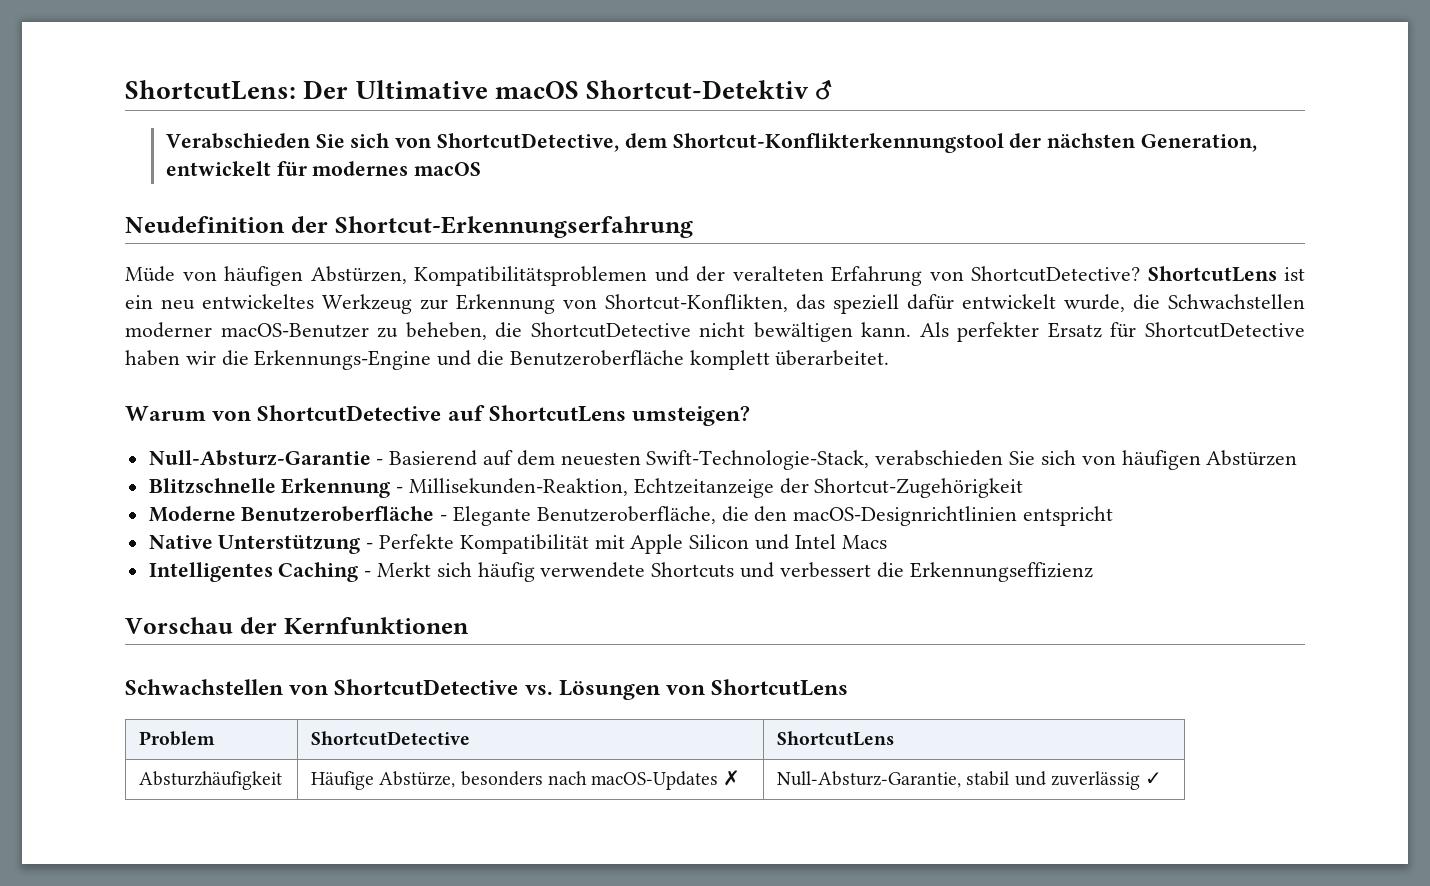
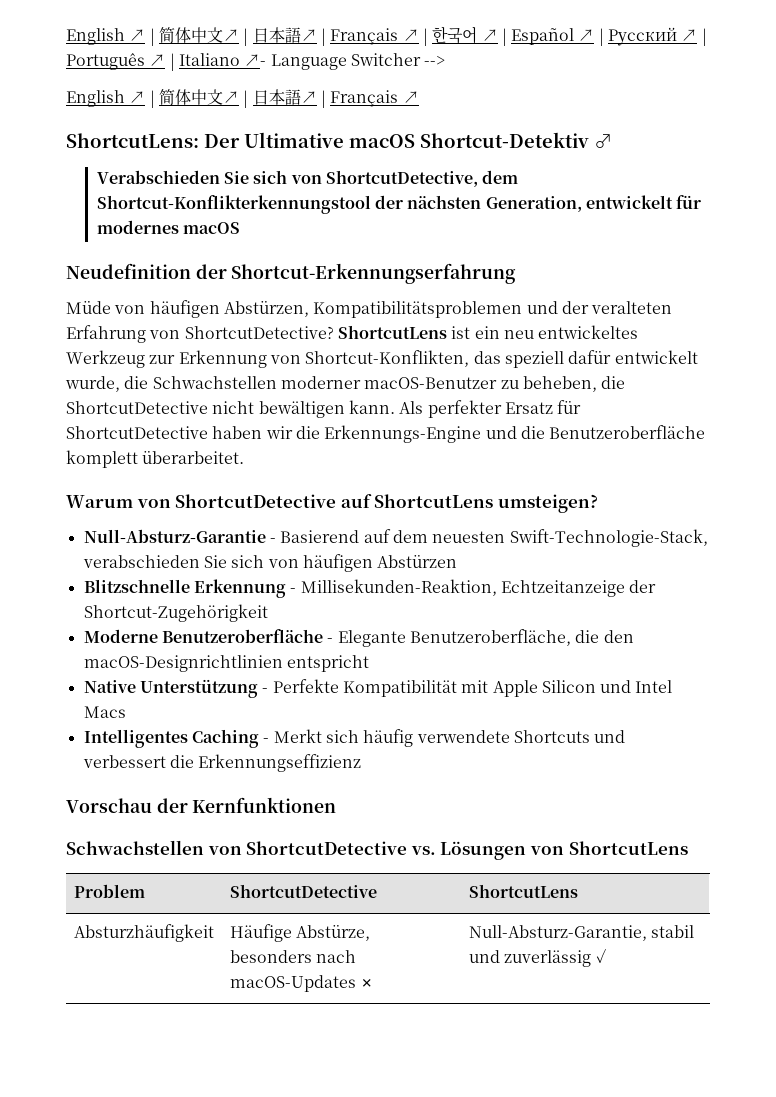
+ English ↗ | 简体中文↗ | 日本語↗ | Français ↗ | 한국어 ↗ | Español ↗ | Русский ↗ | Português ↗ | Italiano ↗- Language Switcher -->
+ English ↗ | 简体中文↗ | 日本語↗ | Français ↗

